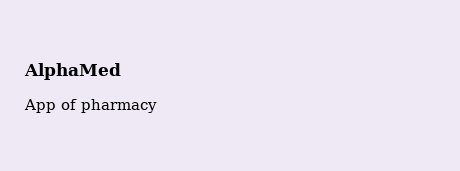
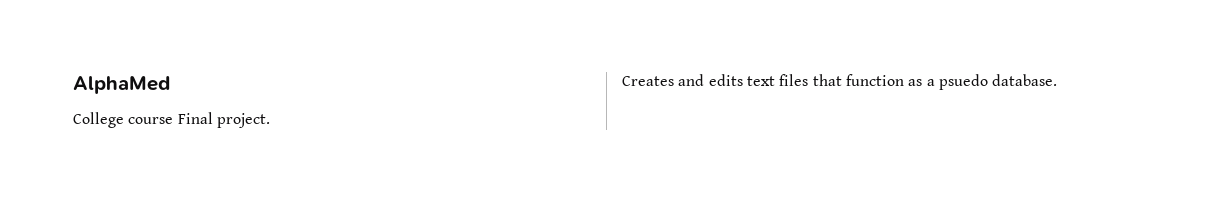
- App of pharmacy
+ College course Final project.
+ Creates and edits text files that function as a psuedo database.

